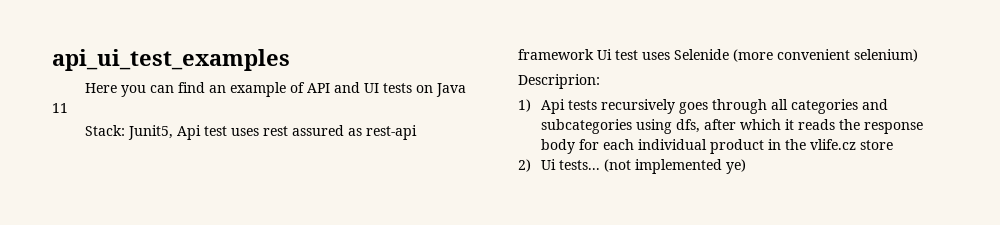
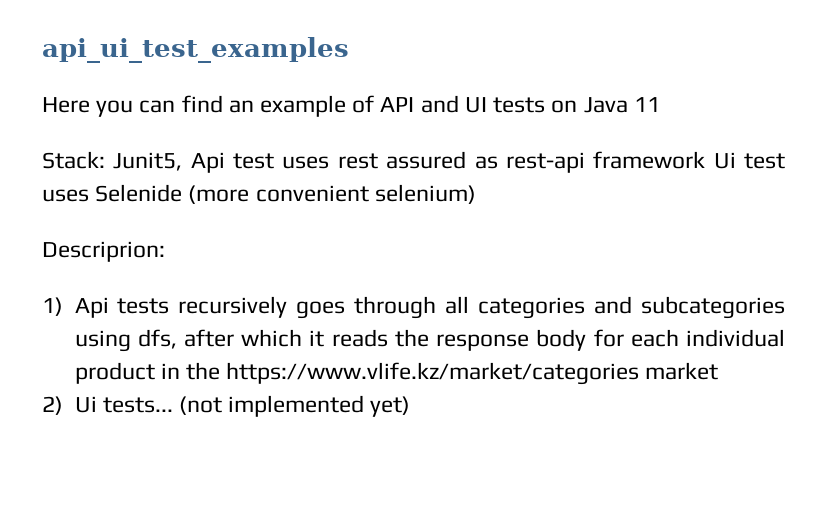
- 1) Api tests recursively goes through all categories and subcategories using dfs, after which it reads the response body for each individual product in the vlife.cz store
+ 1) Api tests recursively goes through all categories and subcategories using dfs, after which it reads the response body for each individual product in the https://www.vlife.kz/market/categories market
- (not implemented ye)
+ (not implemented yet)

